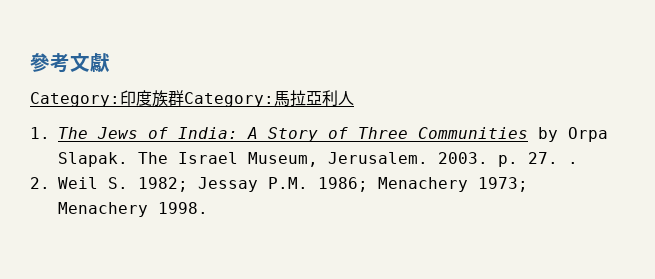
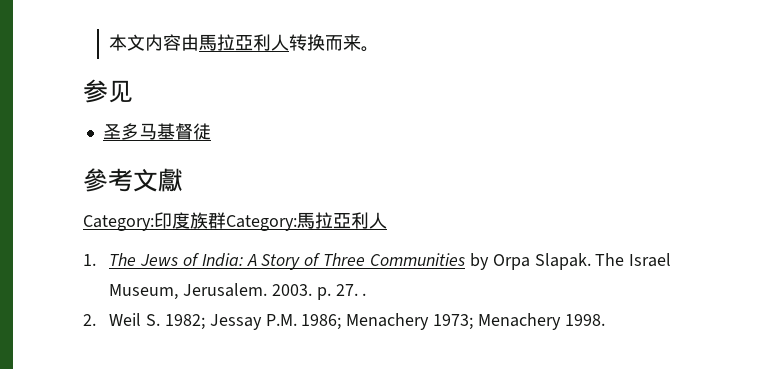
+ 本文内容由馬拉亞利人转换而来。
+ 参见
+ 圣多马基督徒

